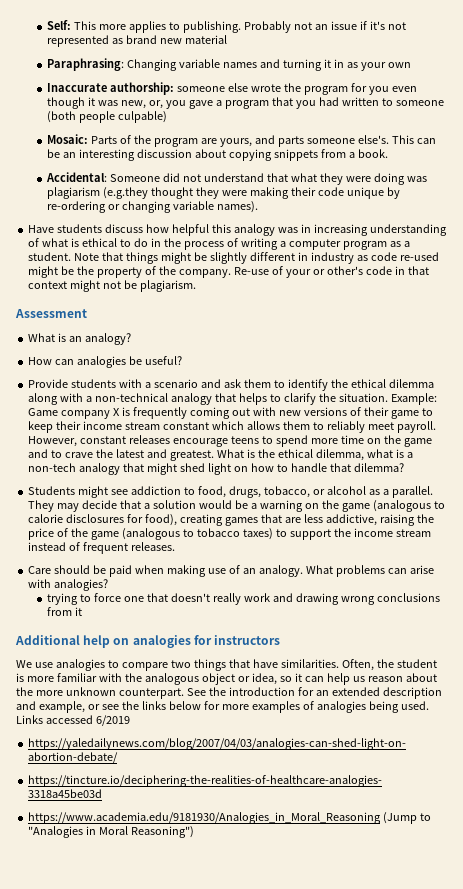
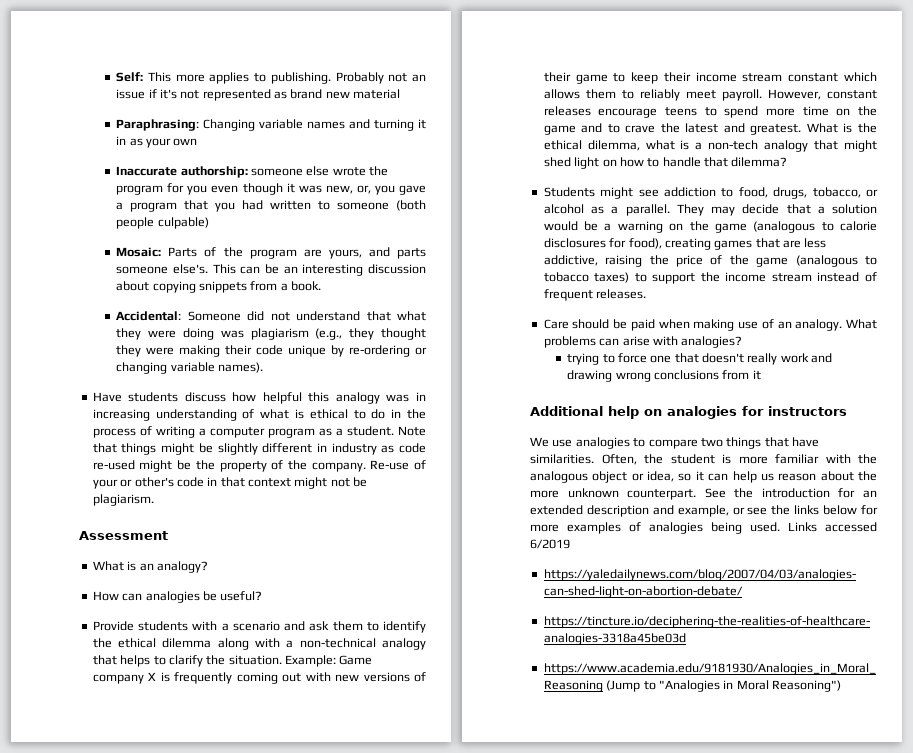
- Accidental: Someone did not understand that what they were doing was plagiarism (e.g.they thought they were making their code unique by re-ordering or changing variable names).
+ Accidental: Someone did not understand that what they were doing was plagiarism (e.g., they thought they were making their code unique by re-ordering or changing variable names).

